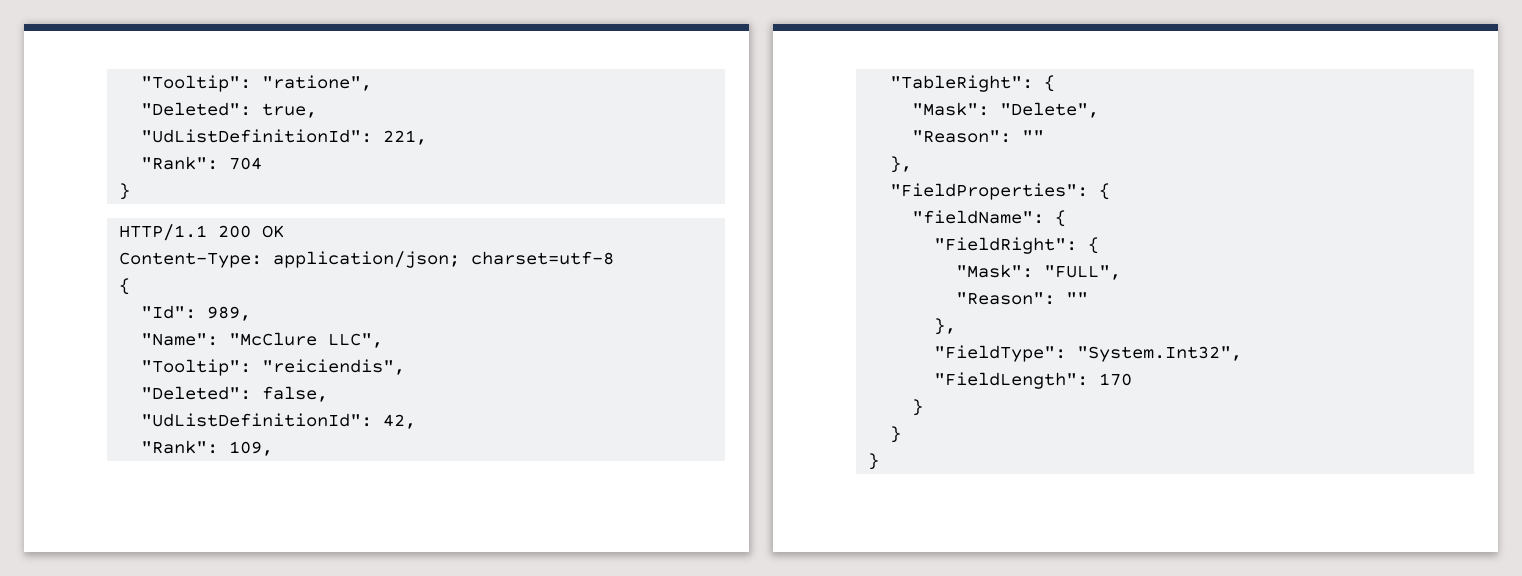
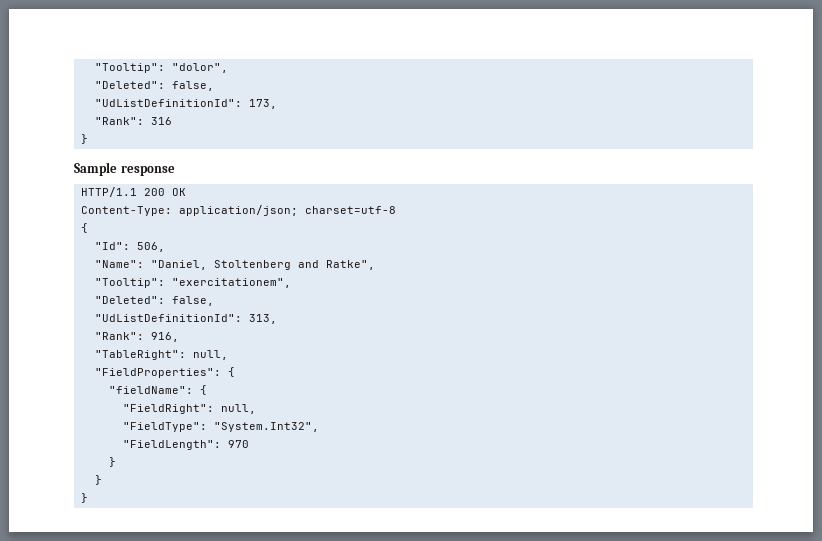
- "Tooltip": "ratione",
- "Deleted": true,
- "UdListDefinitionId": 221,
- "Rank": 704
+ "Tooltip": "dolor",
+ "Deleted": false,
+ "UdListDefinitionId": 173,
+ "Rank": 316
  }
+ Sample response
- "Id": 989,
+ "Id": 506,
- "Name": "McClure LLC",
- "Tooltip": "reiciendis",
+ "Name": "Daniel, Stoltenberg and Ratke",
+ "Tooltip": "exercitationem",
  "Deleted": false,
- "UdListDefinitionId": 42,
- "Rank": 109,
+ "UdListDefinitionId": 313,
+ "Rank": 916,
- "TableRight": {
- "Mask": "Delete",
- "Reason": ""
- },
+ "TableRight": null,
- "FieldRight": {
- "Mask": "FULL",
- "Reason": ""
- },
+ "FieldRight": null,
- "FieldLength": 170
+ "FieldLength": 970

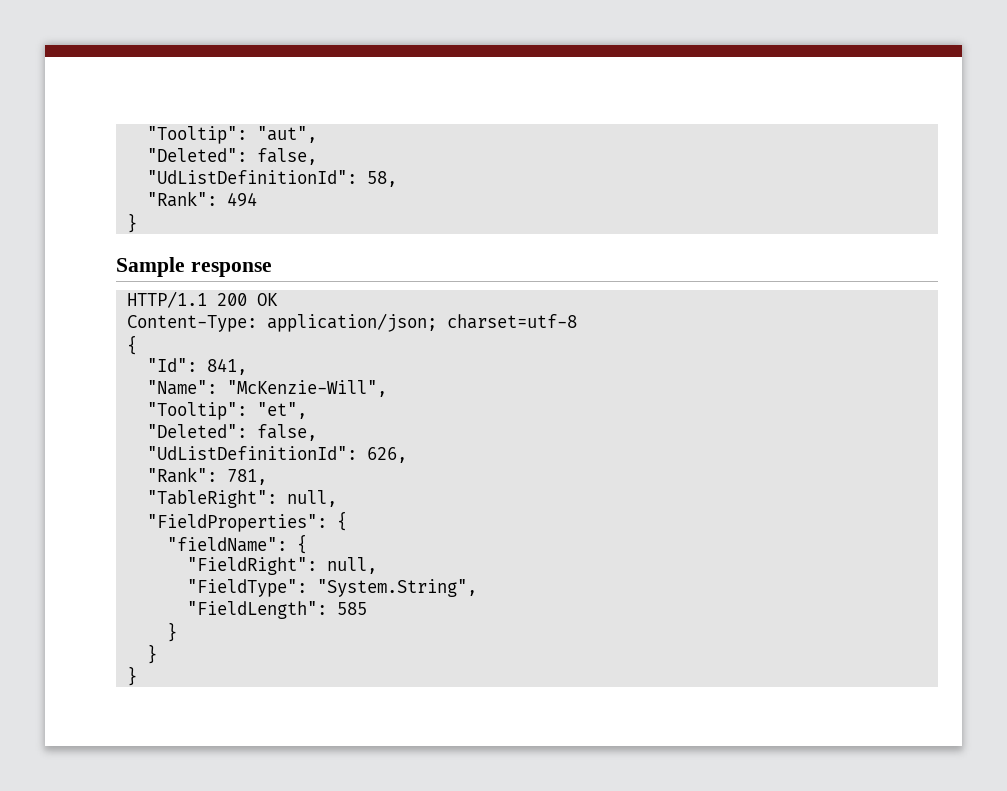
- "Tooltip": "dolor",
+ "Tooltip": "aut",
  "Deleted": false,
- "UdListDefinitionId": 173,
- "Rank": 316
+ "UdListDefinitionId": 58,
+ "Rank": 494
- "Id": 506,
+ "Id": 841,
- "Name": "Daniel, Stoltenberg and Ratke",
- "Tooltip": "exercitationem",
+ "Name": "McKenzie-Will",
+ "Tooltip": "et",
  "Deleted": false,
- "UdListDefinitionId": 313,
- "Rank": 916,
+ "UdListDefinitionId": 626,
+ "Rank": 781,
- "FieldType": "System.Int32",
+ "FieldType": "System.String",
- "FieldLength": 970
+ "FieldLength": 585

